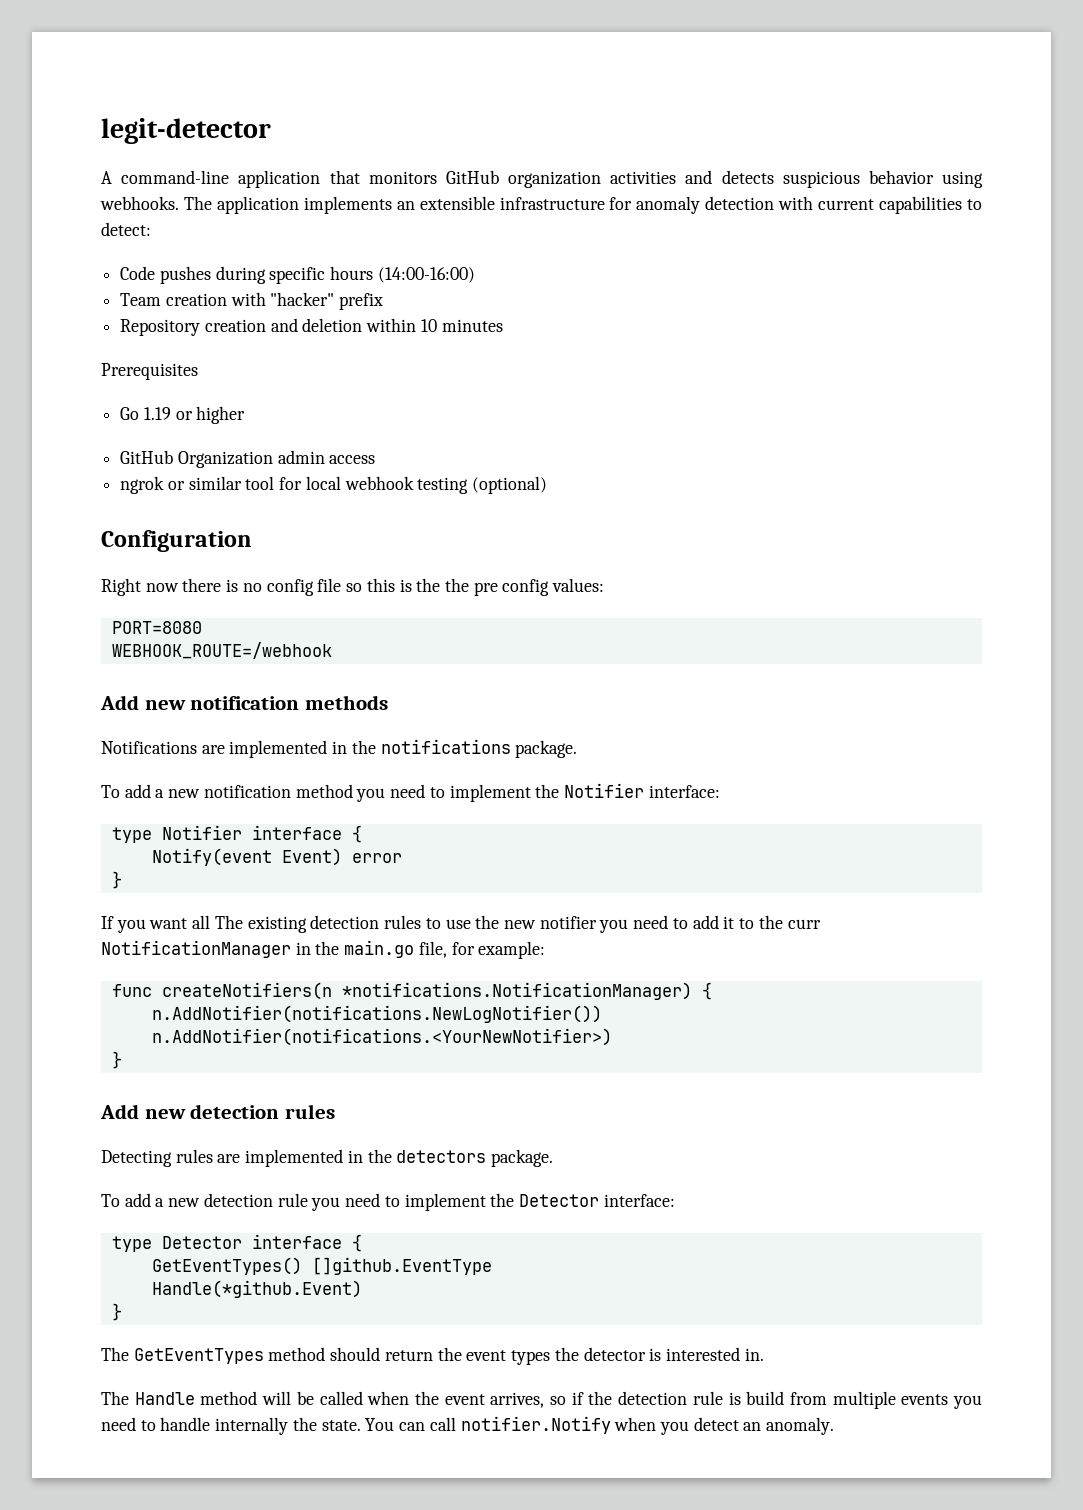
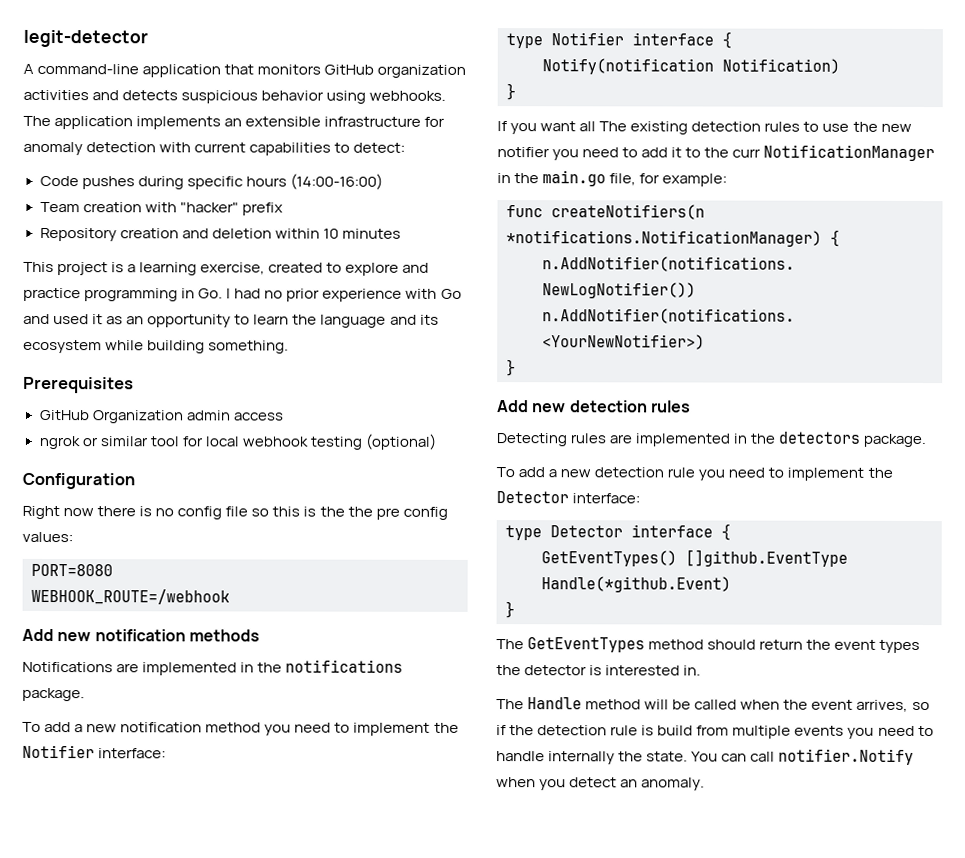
+ This project is a learning exercise, created to explore and practice programming in Go. I had no prior experience with Go and used it as an opportunity to learn the language and its ecosystem while building something.
  Prerequisites
- Go 1.19 or higher
- Notify(event Event) error
+ Notify(notification Notification)

